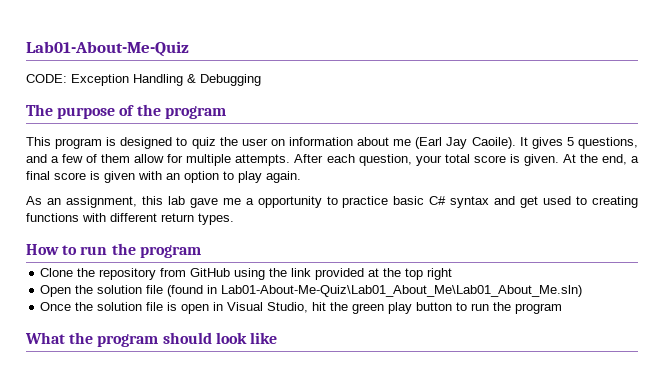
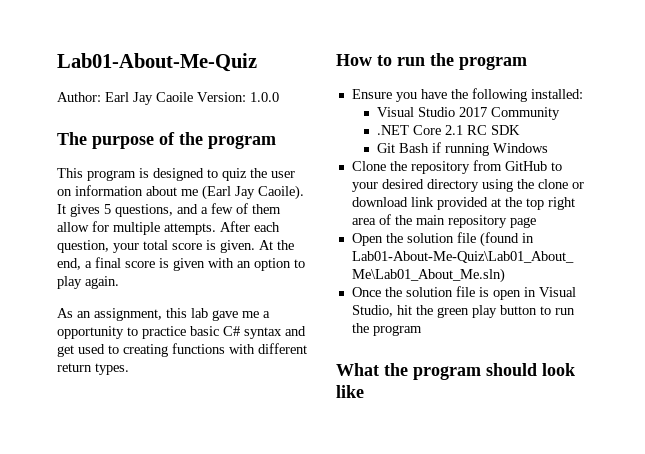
- CODE: Exception Handling & Debugging
+ Author: Earl Jay Caoile Version: 1.0.0
+ Ensure you have the following installed:
+ Visual Studio 2017 Community
+ .NET Core 2.1 RC SDK
+ Git Bash if running Windows
- Clone the repository from GitHub using the link provided at the top right
+ Clone the repository from GitHub to your desired directory using the clone or download link provided at the top right area of the main repository page

